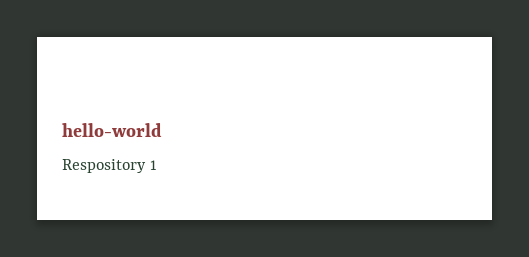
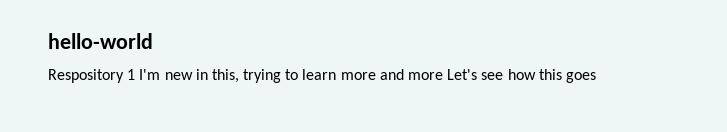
- Respository 1
+ Respository 1 I'm new in this, trying to learn more and more Let's see how this goes

